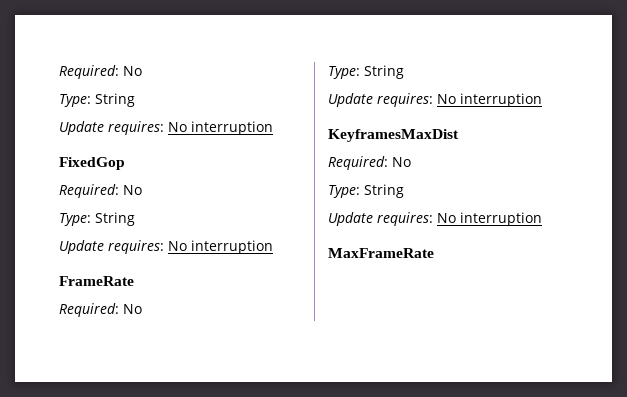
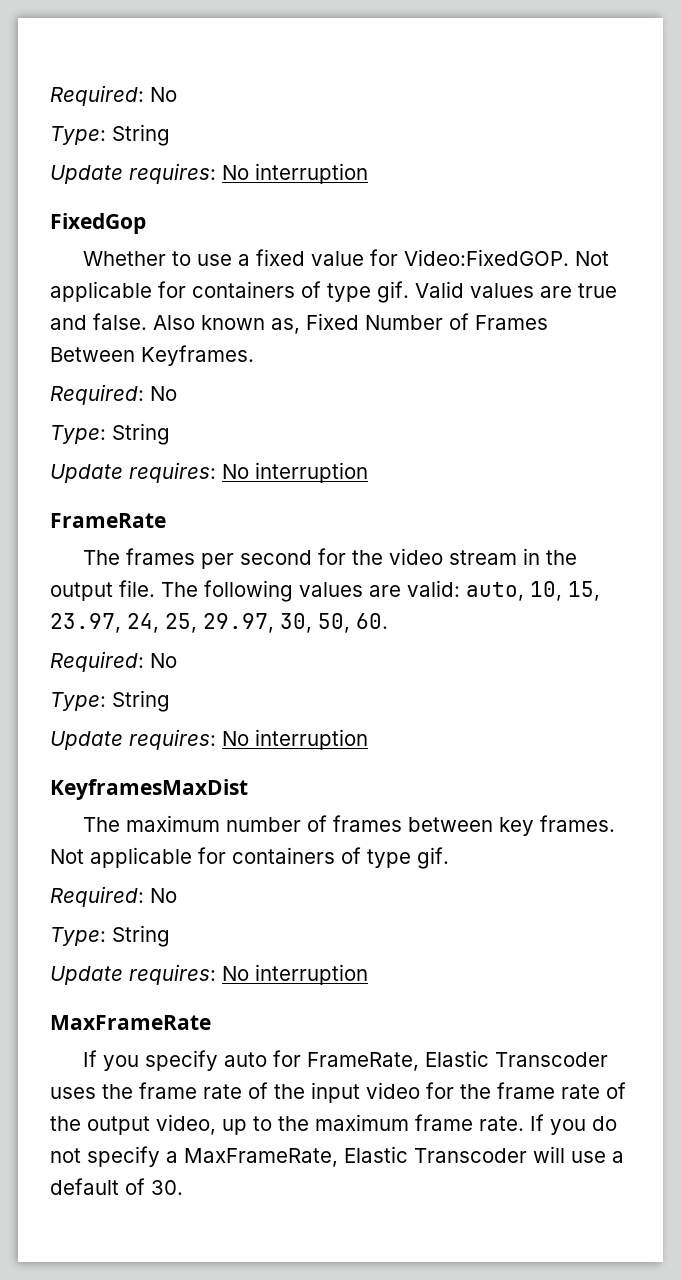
+ Whether to use a fixed value for Video:FixedGOP. Not applicable for containers of type gif. Valid values are true and false. Also known as, Fixed Number of Frames Between Keyframes.
+ The frames per second for the video stream in the output file. The following values are valid: auto, 10, 15, 23.97, 24, 25, 29.97, 30, 50, 60.
+ The maximum number of frames between key frames. Not applicable for containers of type gif.
+ If you specify auto for FrameRate, Elastic Transcoder uses the frame rate of the input video for the frame rate of the output video, up to the maximum frame rate. If you do not specify a MaxFrameRate, Elastic Transcoder will use a default of 30.

